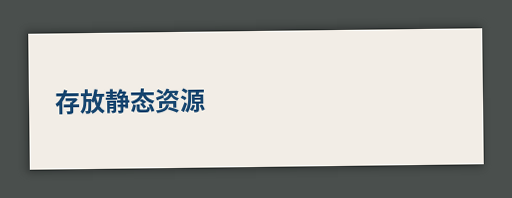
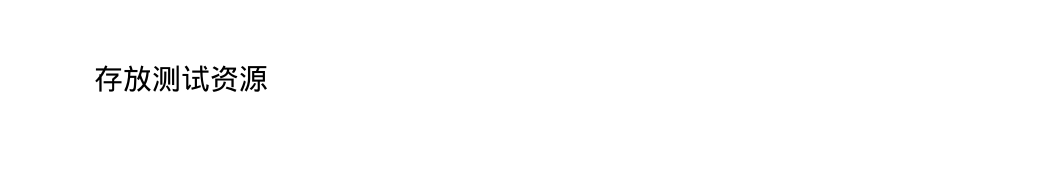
- 存放静态资源
+ 存放测试资源

